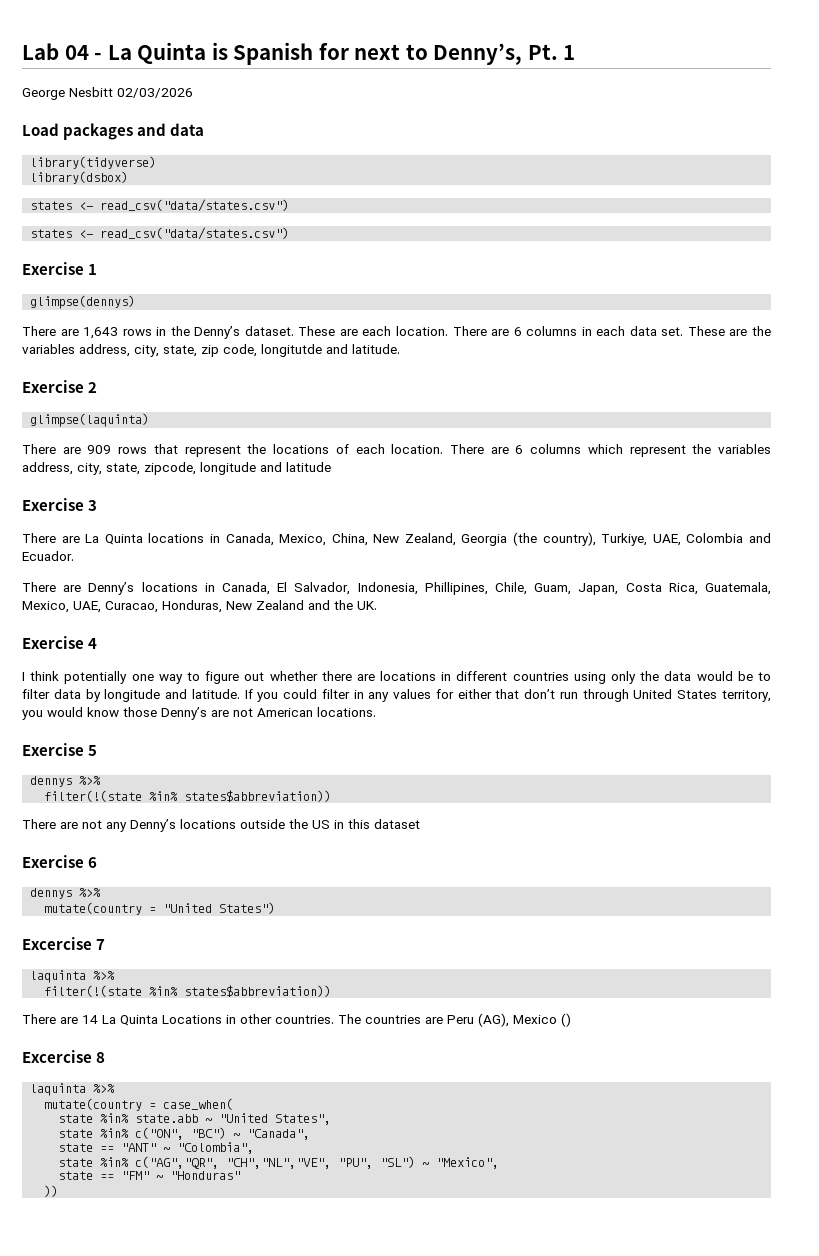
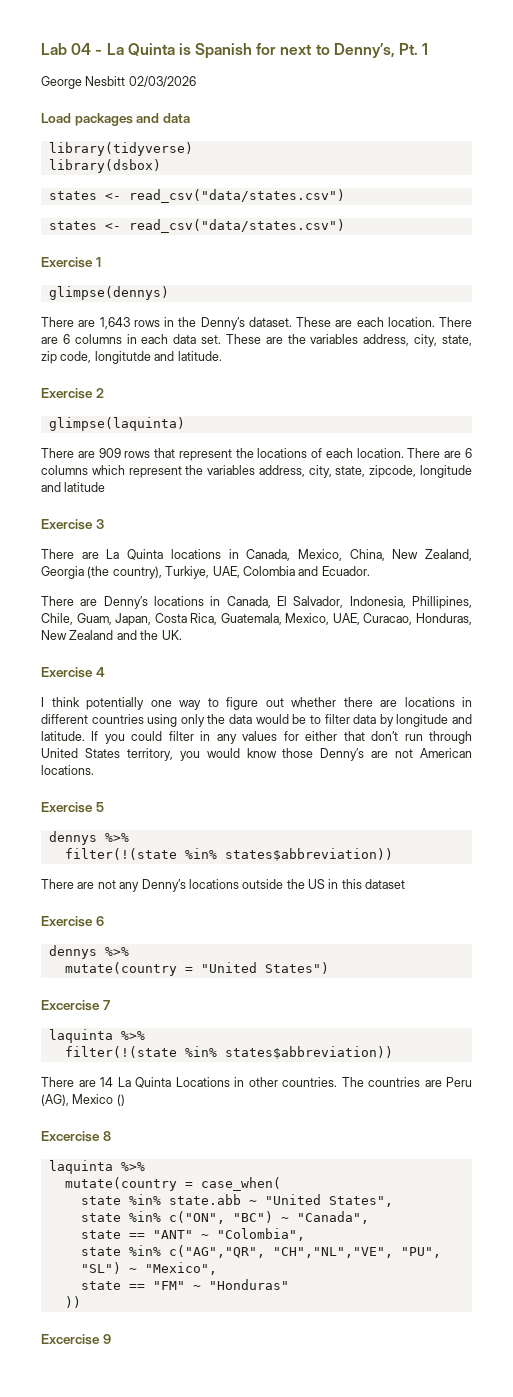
+ Excercise 9

